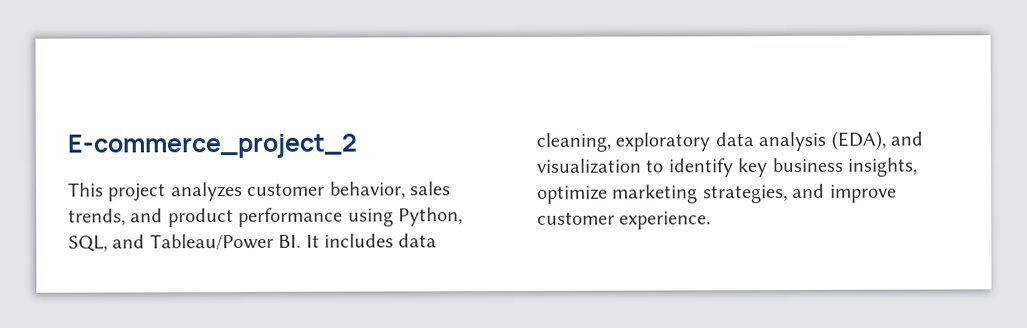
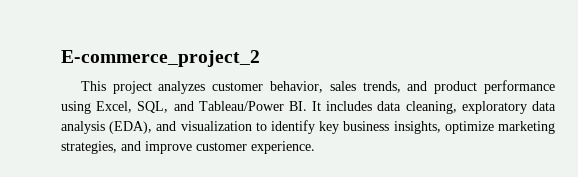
- This project analyzes customer behavior, sales trends, and product performance using Python, SQL, and Tableau/Power BI. It includes data cleaning, exploratory data analysis (EDA), and visualization to identify key business insights, optimize marketing strategies, and improve customer experience.
+ This project analyzes customer behavior, sales trends, and product performance using Excel, SQL, and Tableau/Power BI. It includes data cleaning, exploratory data analysis (EDA), and visualization to identify key business insights, optimize marketing strategies, and improve customer experience.

